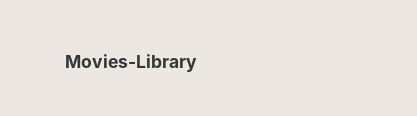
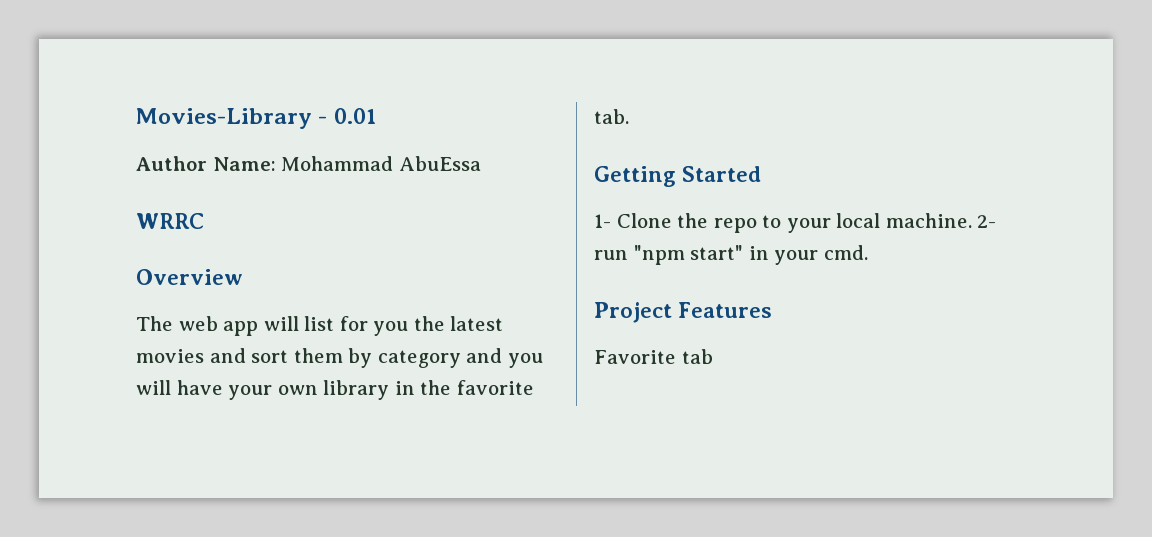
- Movies-Library
+ Movies-Library - 0.01
+ Author Name: Mohammad AbuEssa
+ WRRC
+ Overview
+ The web app will list for you the latest movies and sort them by category and you will have your own library in the favorite tab.
+ Getting Started
+ 1- Clone the repo to your local machine. 2- run "npm start" in your cmd.
+ Project Features
+ Favorite tab

